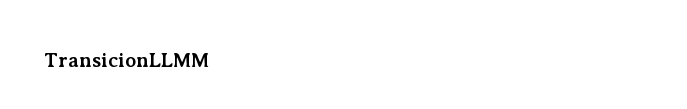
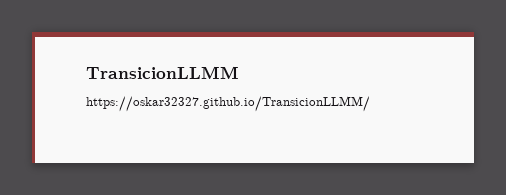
+ https://oskar32327.github.io/TransicionLLMM/

